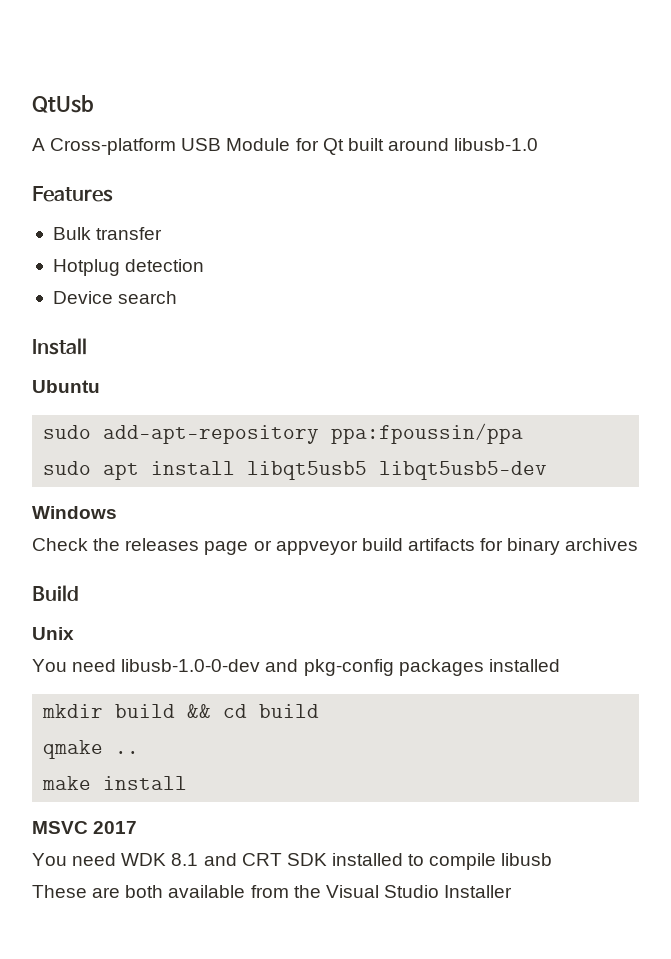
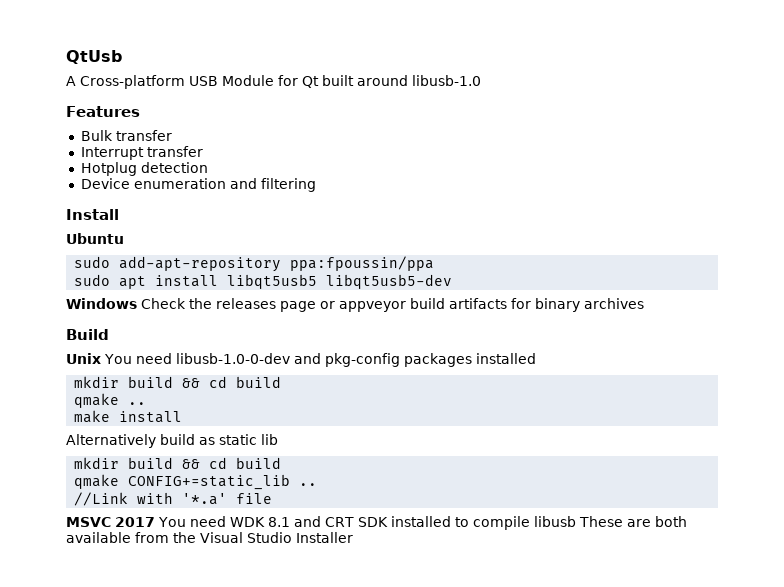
+ Interrupt transfer
- Device search
+ Device enumeration and filtering
- Windows
- Check the releases page or appveyor build artifacts for binary archives
+ Windows Check the releases page or appveyor build artifacts for binary archives
- Unix
- You need libusb-1.0-0-dev and pkg-config packages installed
+ Unix You need libusb-1.0-0-dev and pkg-config packages installed
+ Alternatively build as static lib
+ mkdir build && cd build
+ qmake CONFIG+=static_lib ..
+ //Link with '*.a' file
- MSVC 2017
- You need WDK 8.1 and CRT SDK installed to compile libusb
- These are both available from the Visual Studio Installer
+ MSVC 2017 You need WDK 8.1 and CRT SDK installed to compile libusb These are both available from the Visual Studio Installer

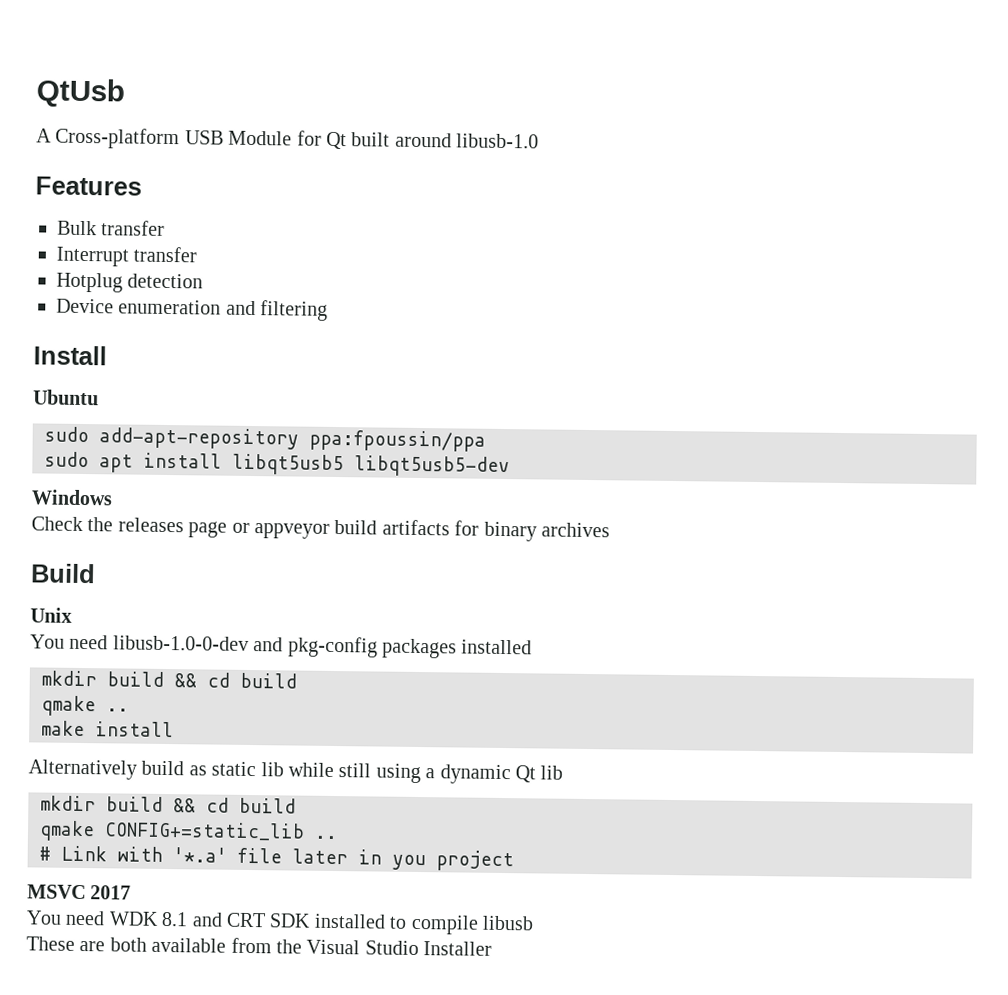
- Windows Check the releases page or appveyor build artifacts for binary archives
+ Windows
+ Check the releases page or appveyor build artifacts for binary archives
- Unix You need libusb-1.0-0-dev and pkg-config packages installed
+ Unix
+ You need libusb-1.0-0-dev and pkg-config packages installed
- Alternatively build as static lib
+ Alternatively build as static lib while still using a dynamic Qt lib
- //Link with '*.a' file
+ # Link with '*.a' file later in you project
- MSVC 2017 You need WDK 8.1 and CRT SDK installed to compile libusb These are both available from the Visual Studio Installer
+ MSVC 2017
+ You need WDK 8.1 and CRT SDK installed to compile libusb
+ These are both available from the Visual Studio Installer

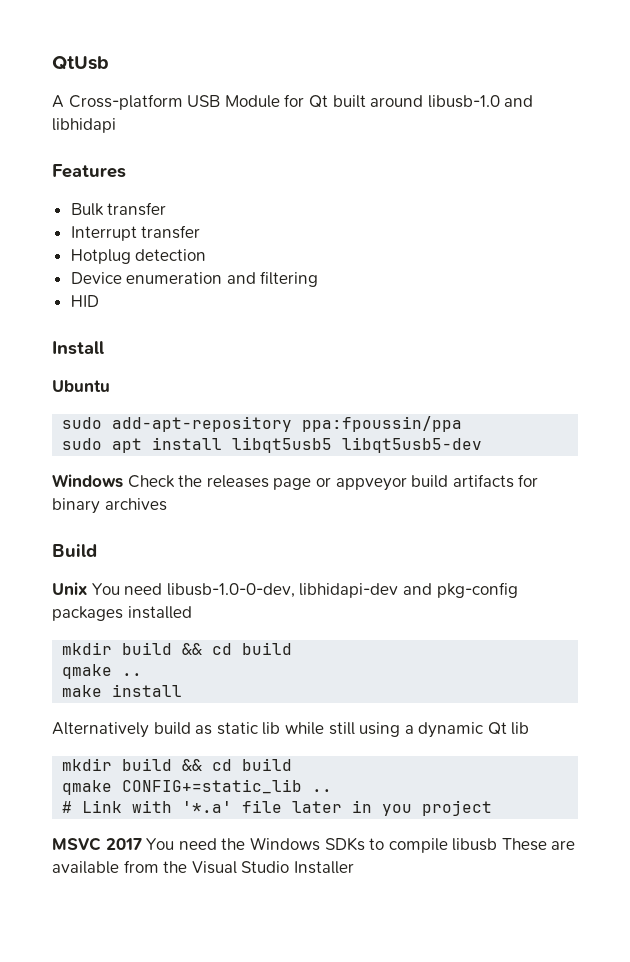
- A Cross-platform USB Module for Qt built around libusb-1.0
+ A Cross-platform USB Module for Qt built around libusb-1.0 and libhidapi
+ HID
- Windows
- Check the releases page or appveyor build artifacts for binary archives
+ Windows Check the releases page or appveyor build artifacts for binary archives
- Unix
- You need libusb-1.0-0-dev and pkg-config packages installed
+ Unix You need libusb-1.0-0-dev, libhidapi-dev and pkg-config packages installed
- MSVC 2017
- You need WDK 8.1 and CRT SDK installed to compile libusb
- These are both available from the Visual Studio Installer
+ MSVC 2017 You need the Windows SDKs to compile libusb These are available from the Visual Studio Installer

